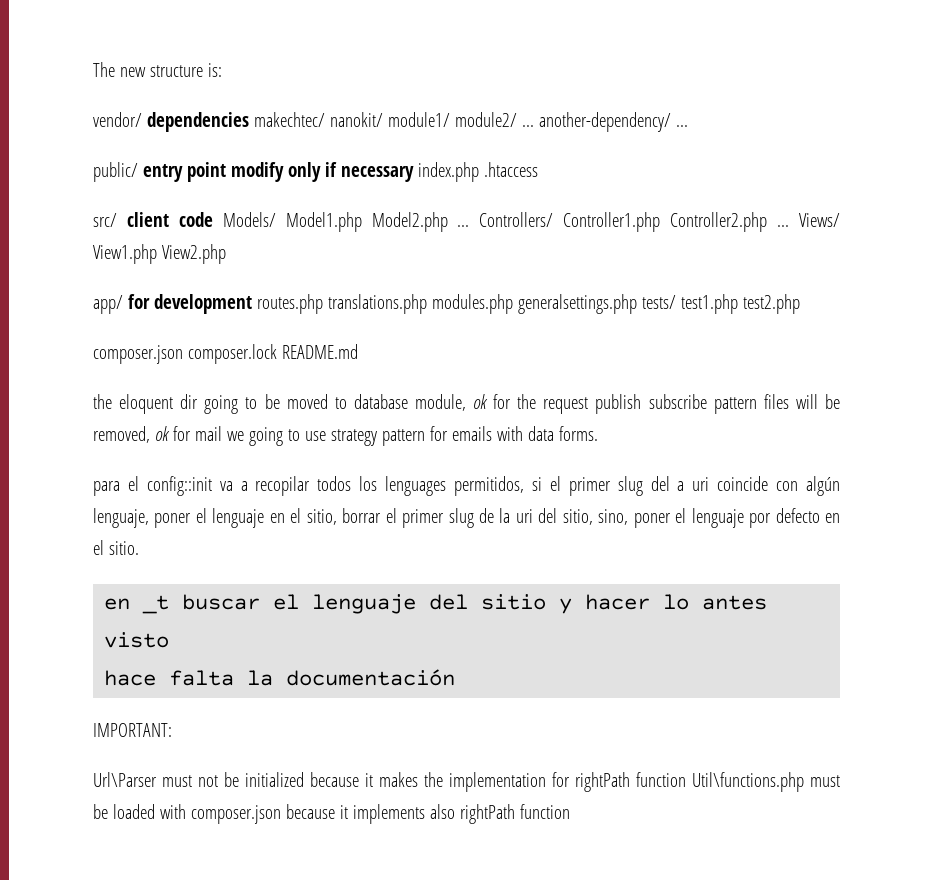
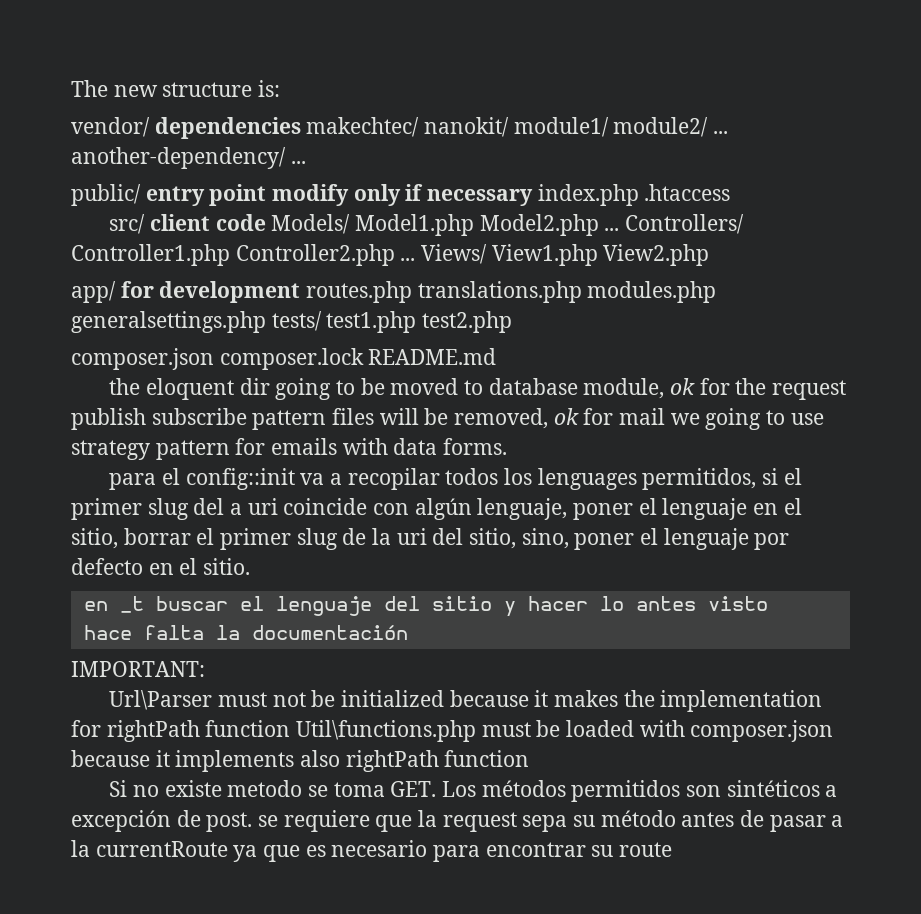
+ Si no existe metodo se toma GET. Los métodos permitidos son sintéticos a excepción de post. se requiere que la request sepa su método antes de pasar a la currentRoute ya que es necesario para encontrar su route

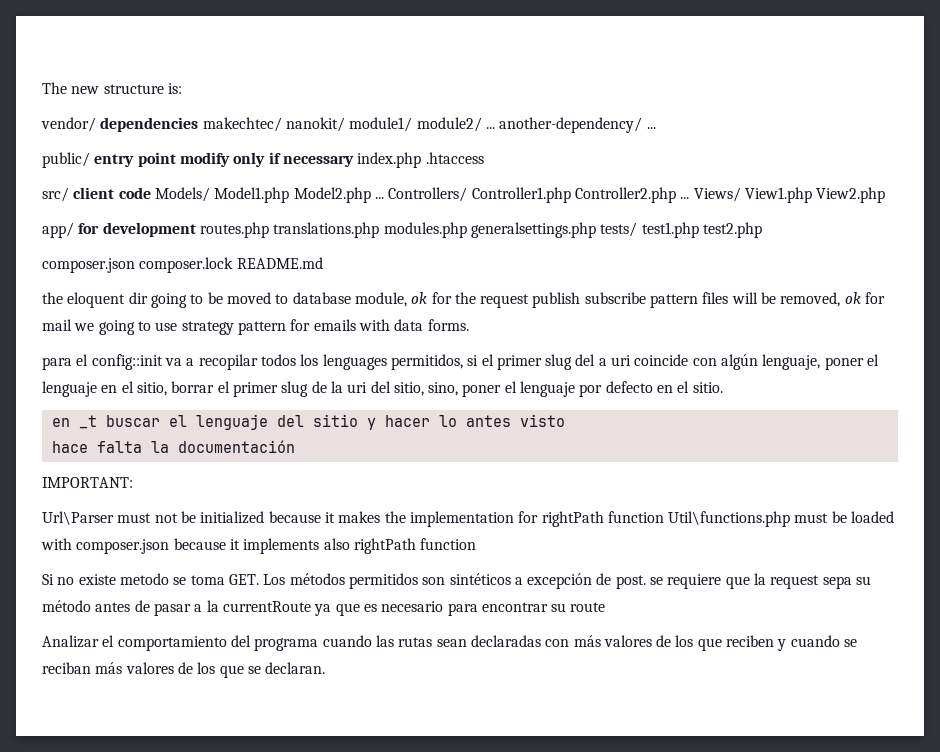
+ Analizar el comportamiento del programa cuando las rutas sean declaradas con más valores de los que reciben y cuando se reciban más valores de los que se declaran.

